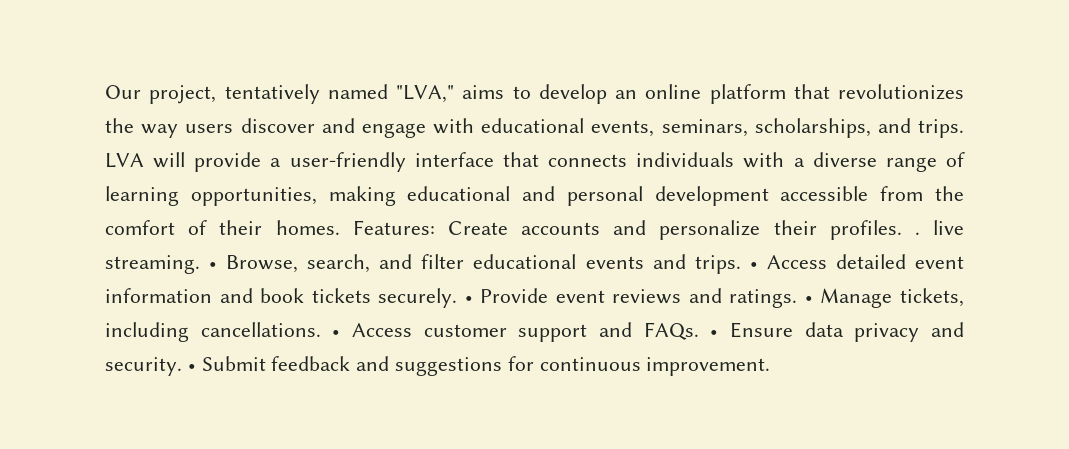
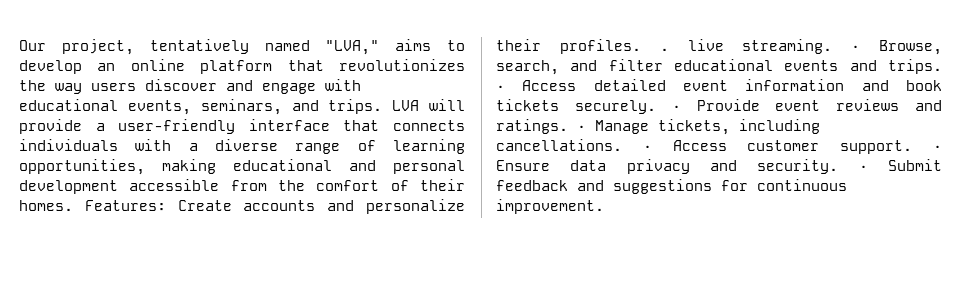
- Our project, tentatively named "LVA," aims to develop an online platform that revolutionizes the way users discover and engage with educational events, seminars, scholarships, and trips.
+ Our project, tentatively named "LVA," aims to develop an online platform that revolutionizes the way users discover and engage with educational events, seminars, and trips.
- • Access customer support and FAQs.
+ • Access customer support.

